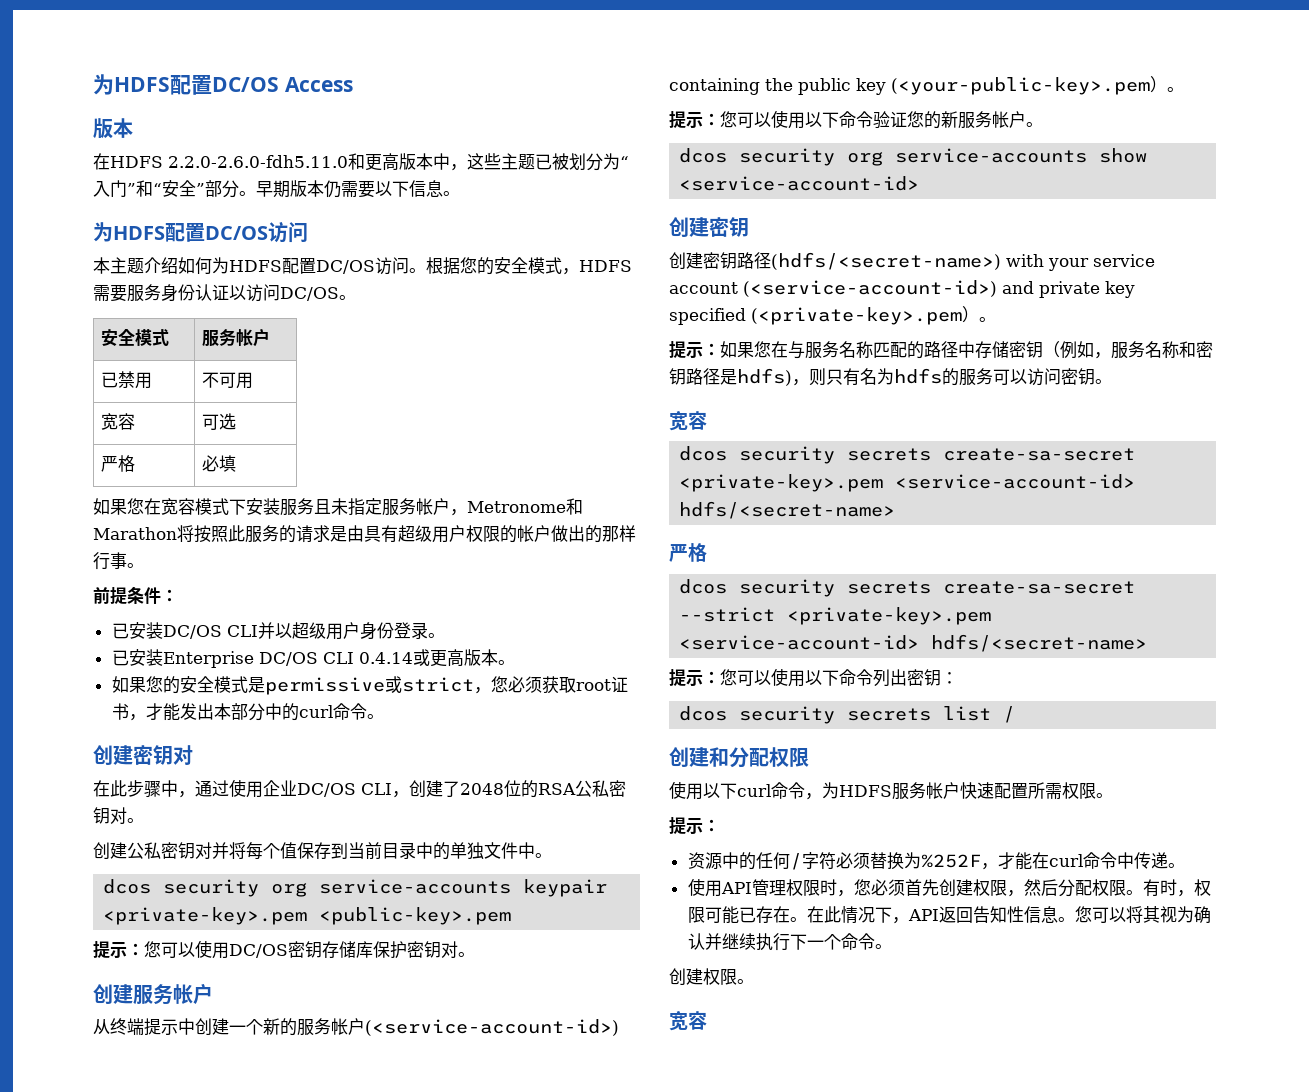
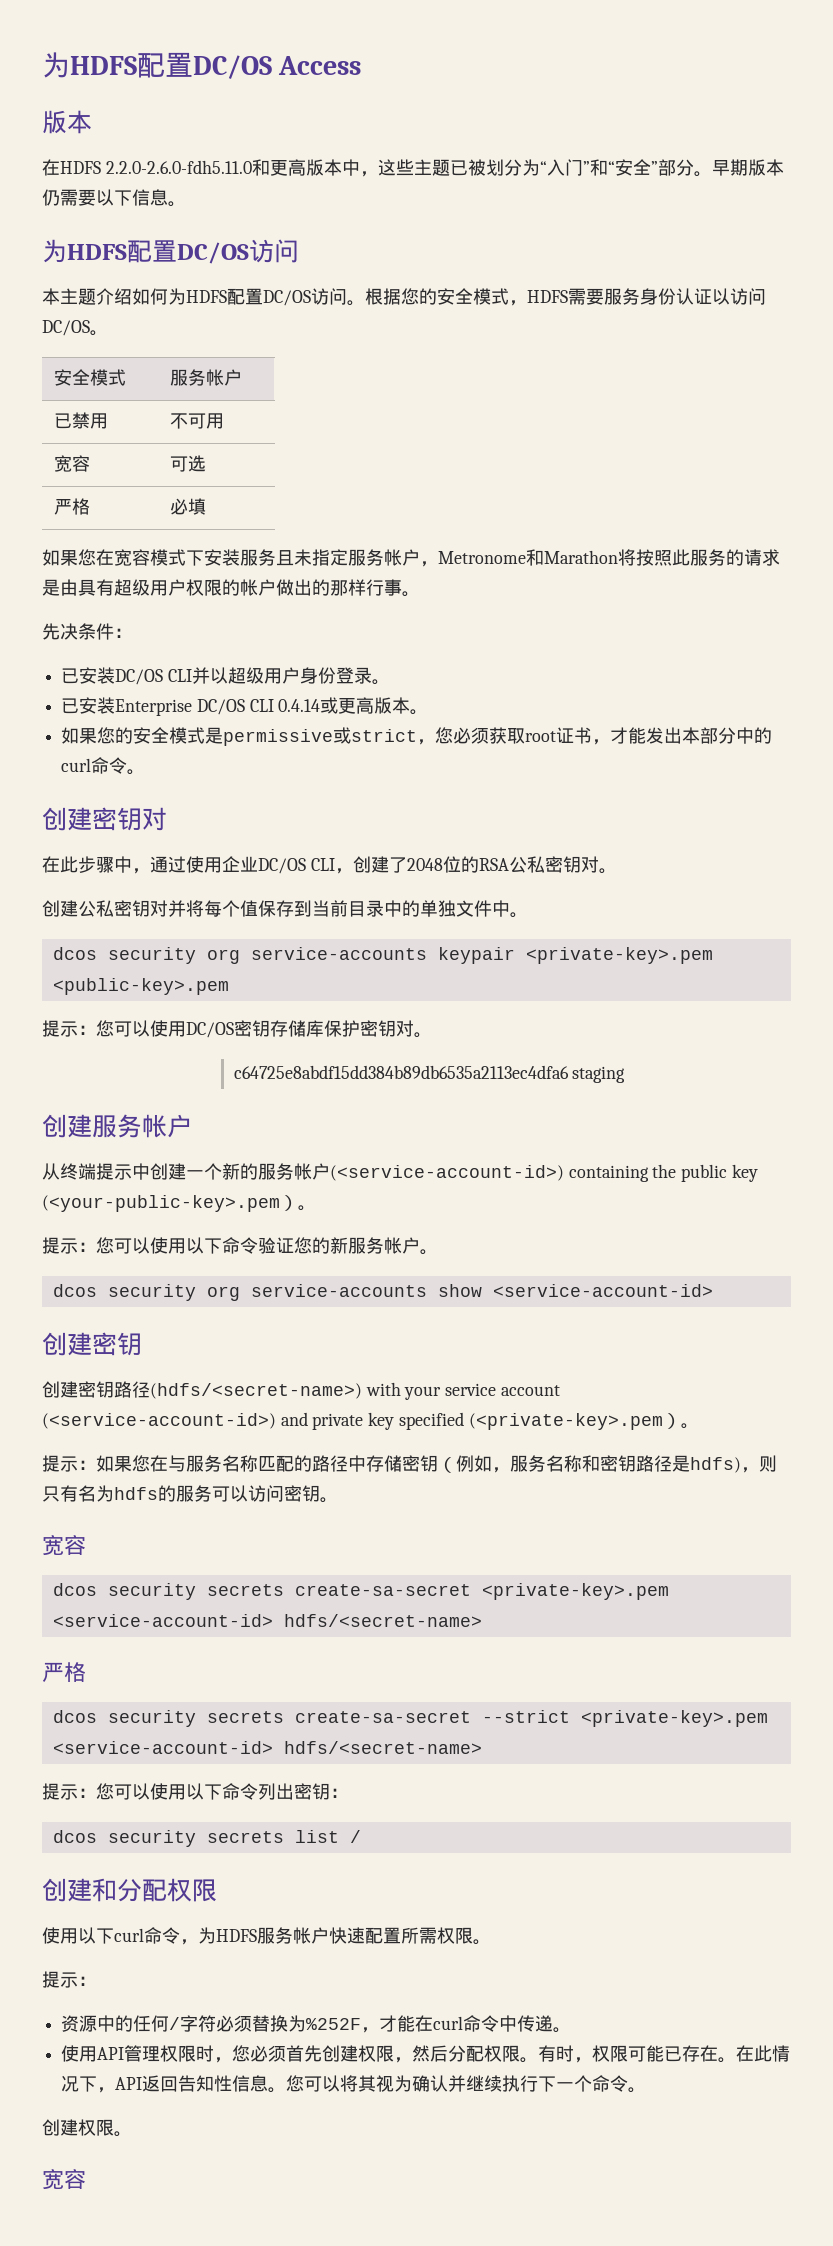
- 前提条件：
+ 先决条件：
+ c64725e8abdf15dd384b89db6535a2113ec4dfa6 staging

